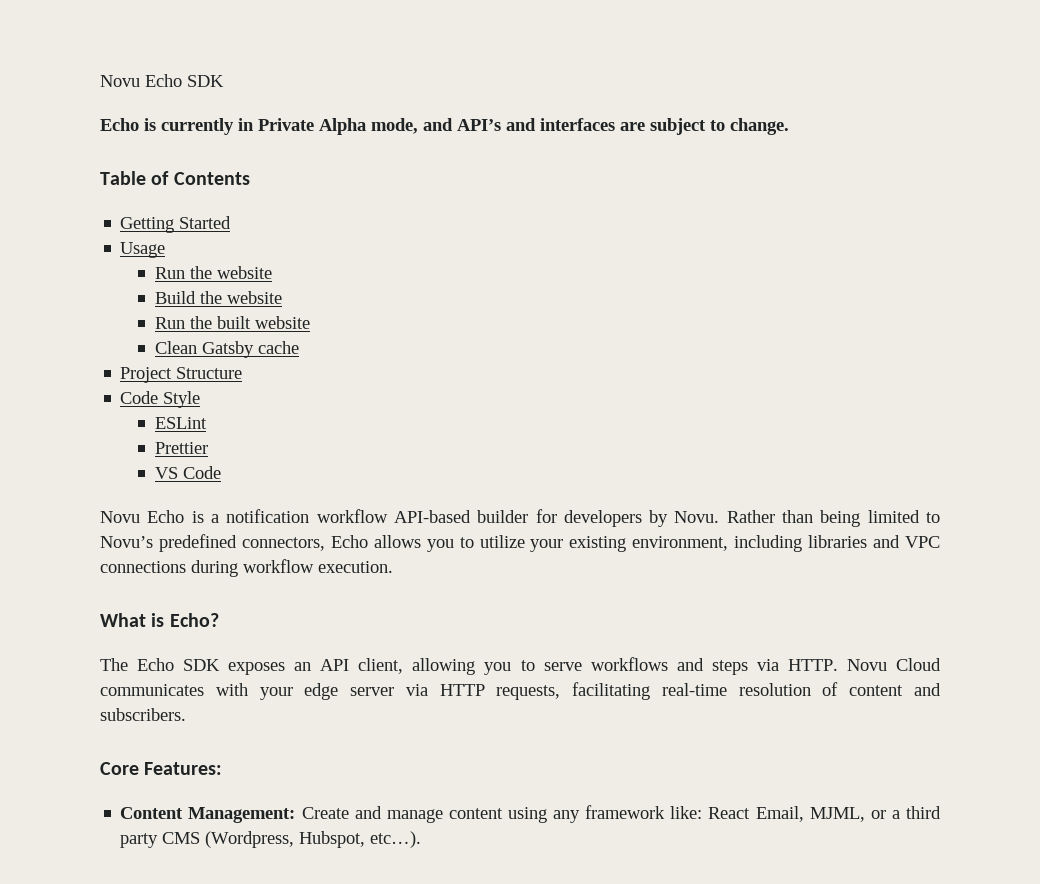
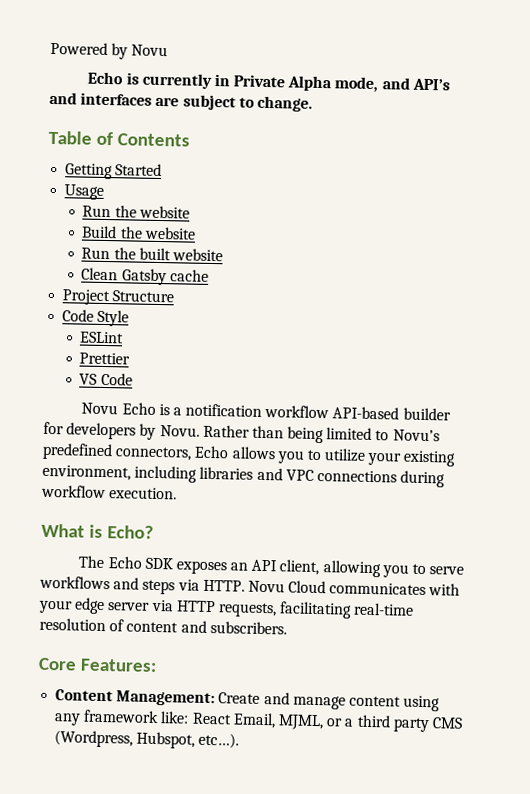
- Novu Echo SDK
+ Powered by Novu

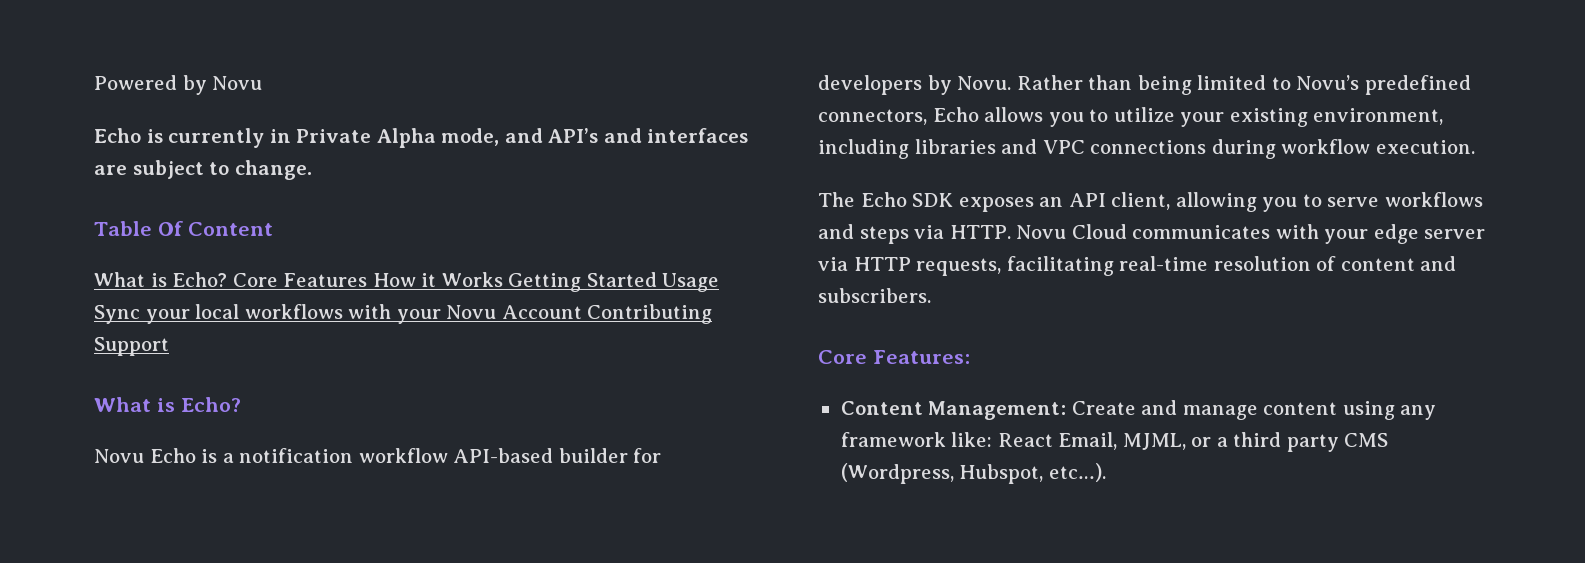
- Table of Contents
- Getting Started
- Usage
- Run the website
- Build the website
- Run the built website
- Clean Gatsby cache
- Project Structure
- Code Style
- ESLint
- Prettier
- VS Code
+ Table Of Content
+ What is Echo? Core Features How it Works Getting Started Usage Sync your local workflows with your Novu Account Contributing Support
+ What is Echo?
- What is Echo?

